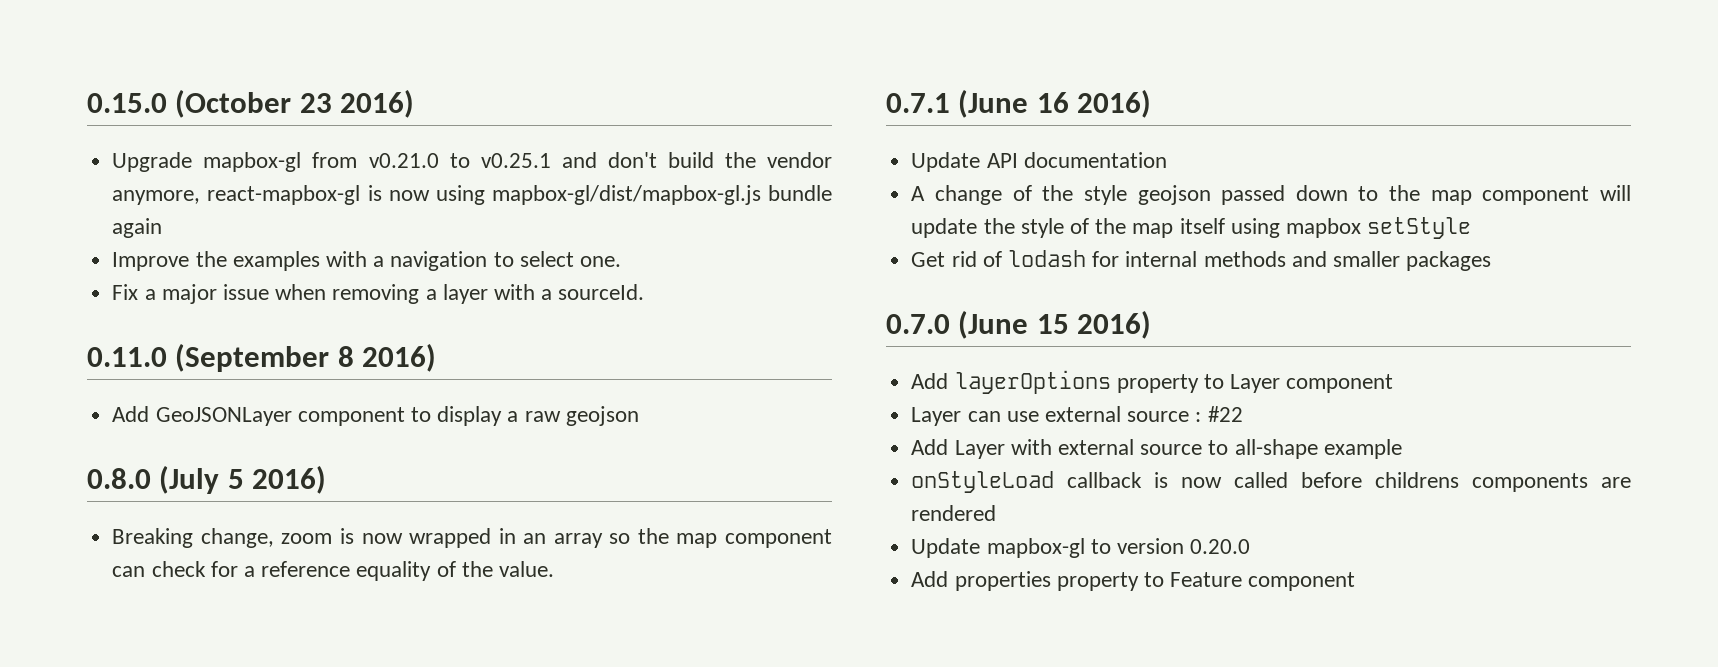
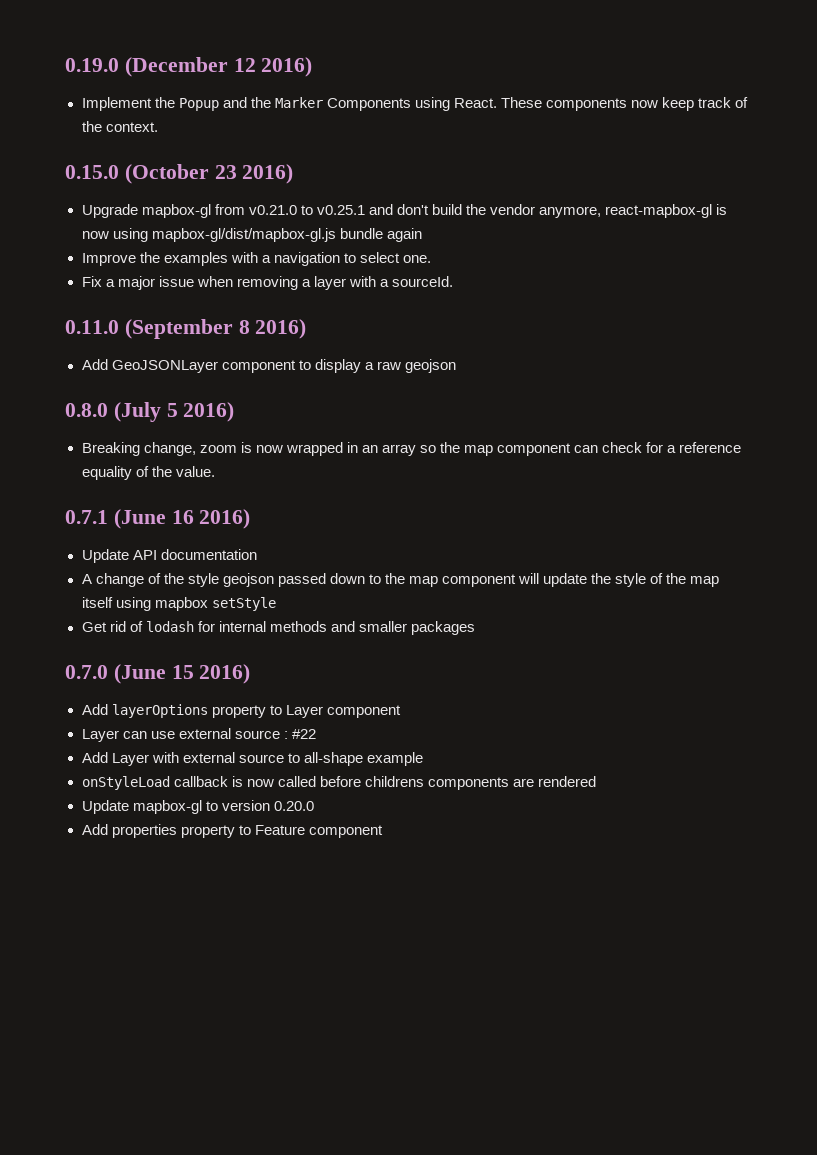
+ 0.19.0 (December 12 2016)
+ Implement the Popup and the Marker Components using React. These components now keep track of the context.

